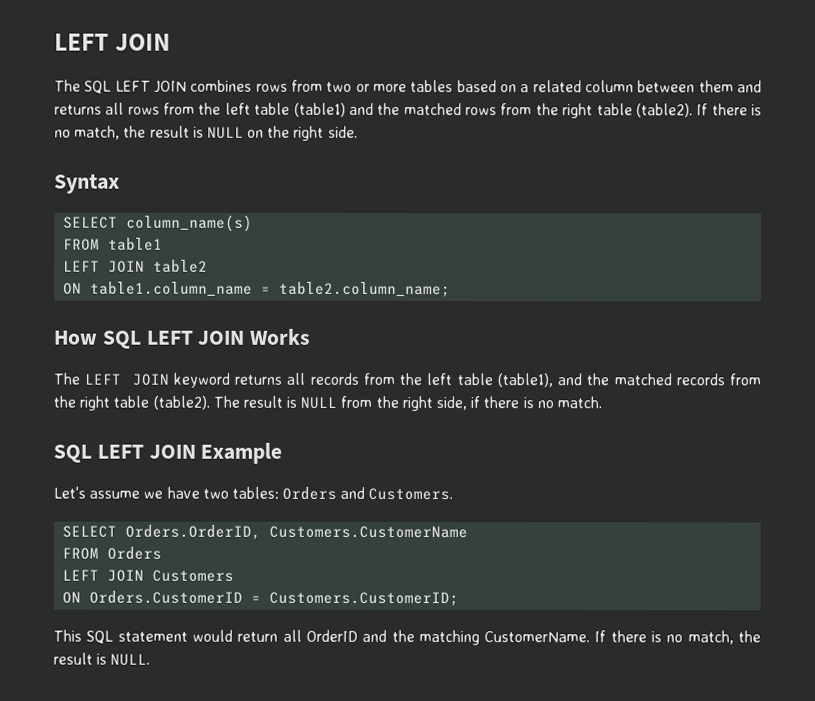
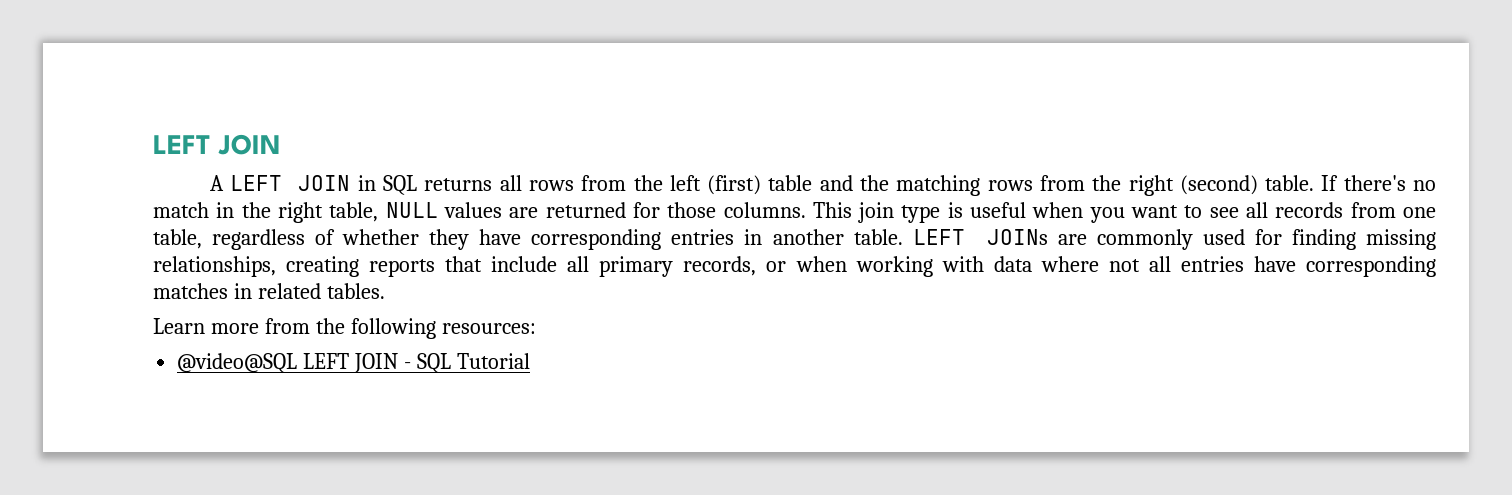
- The SQL LEFT JOIN combines rows from two or more tables based on a related column between them and returns all rows from the left table (table1) and the matched rows from the right table (table2). If there is no match, the result is NULL on the right side.
- Syntax
- SELECT column_name(s)
- FROM table1
- LEFT JOIN table2
- ON table1.column_name = table2.column_name;
- How SQL LEFT JOIN Works
- The LEFT JOIN keyword returns all records from the left table (table1), and the matched records from the right table (table2). The result is NULL from the right side, if there is no match.
- SQL LEFT JOIN Example
- Let's assume we have two tables: Orders and Customers.
- SELECT Orders.OrderID, Customers.CustomerName
- FROM Orders
- LEFT JOIN Customers
- ON Orders.CustomerID = Customers.CustomerID;
- This SQL statement would return all OrderID and the matching CustomerName. If there is no match, the result is NULL.
+ A LEFT JOIN in SQL returns all rows from the left (first) table and the matching rows from the right (second) table. If there's no match in the right table, NULL values are returned for those columns. This join type is useful when you want to see all records from one table, regardless of whether they have corresponding entries in another table. LEFT JOINs are commonly used for finding missing relationships, creating reports that include all primary records, or when working with data where not all entries have corresponding matches in related tables.
+ Learn more from the following resources:
+ @video@SQL LEFT JOIN - SQL Tutorial

